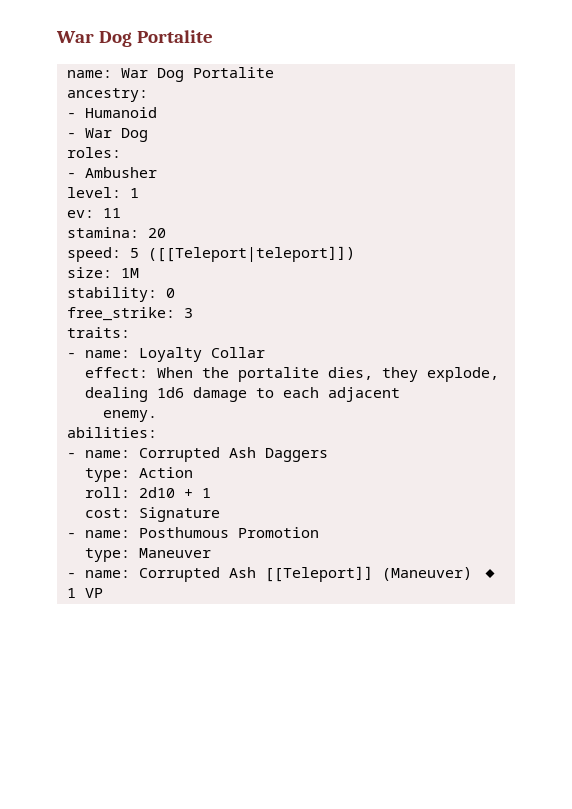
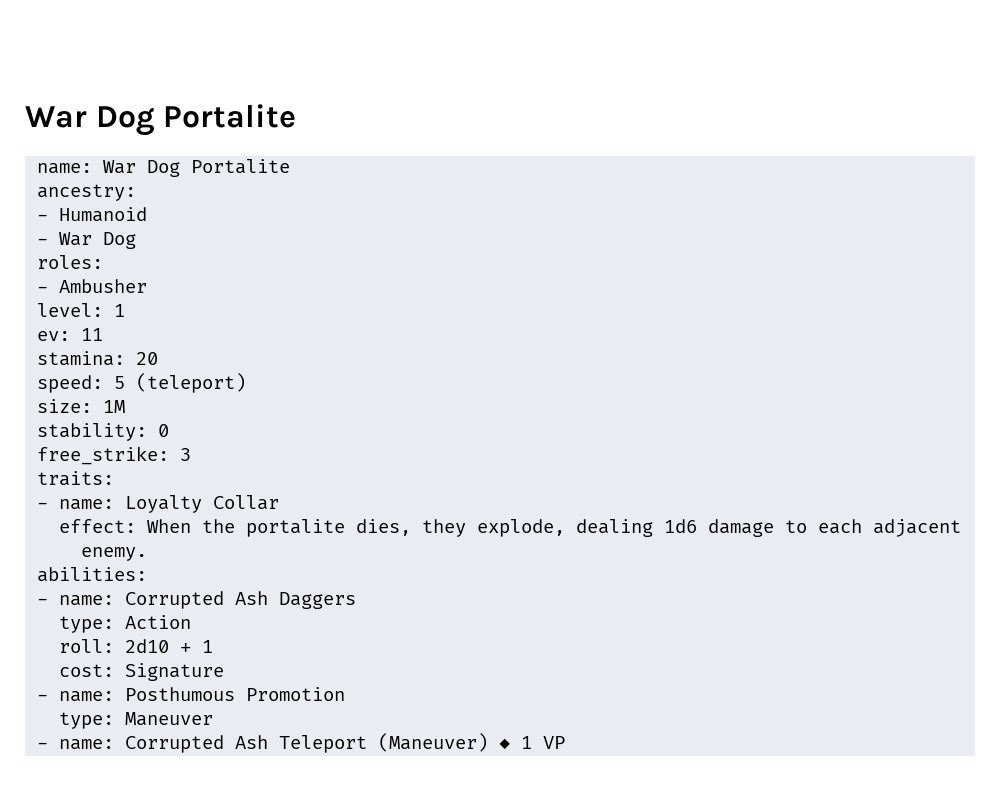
- speed: 5 ([[Teleport|teleport]])
+ speed: 5 (teleport)
- - name: Corrupted Ash [[Teleport]] (Maneuver) ◆ 1 VP
+ - name: Corrupted Ash Teleport (Maneuver) ◆ 1 VP

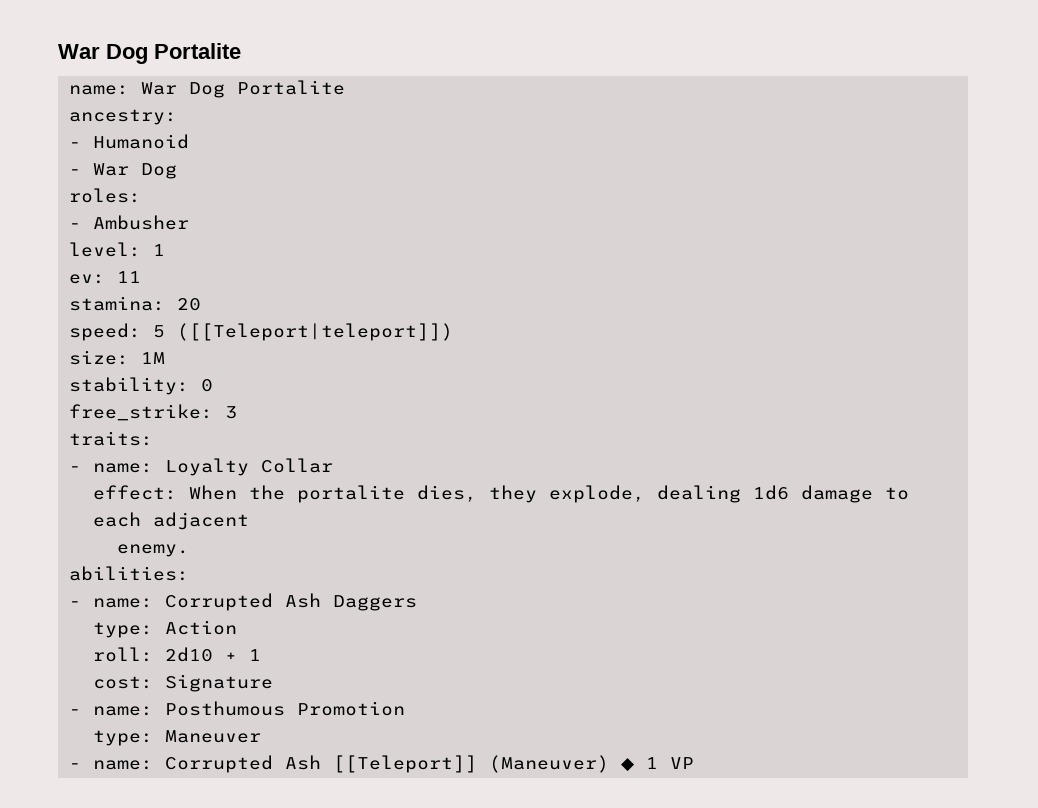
- speed: 5 (teleport)
+ speed: 5 ([[Teleport|teleport]])
- - name: Corrupted Ash Teleport (Maneuver) ◆ 1 VP
+ - name: Corrupted Ash [[Teleport]] (Maneuver) ◆ 1 VP

